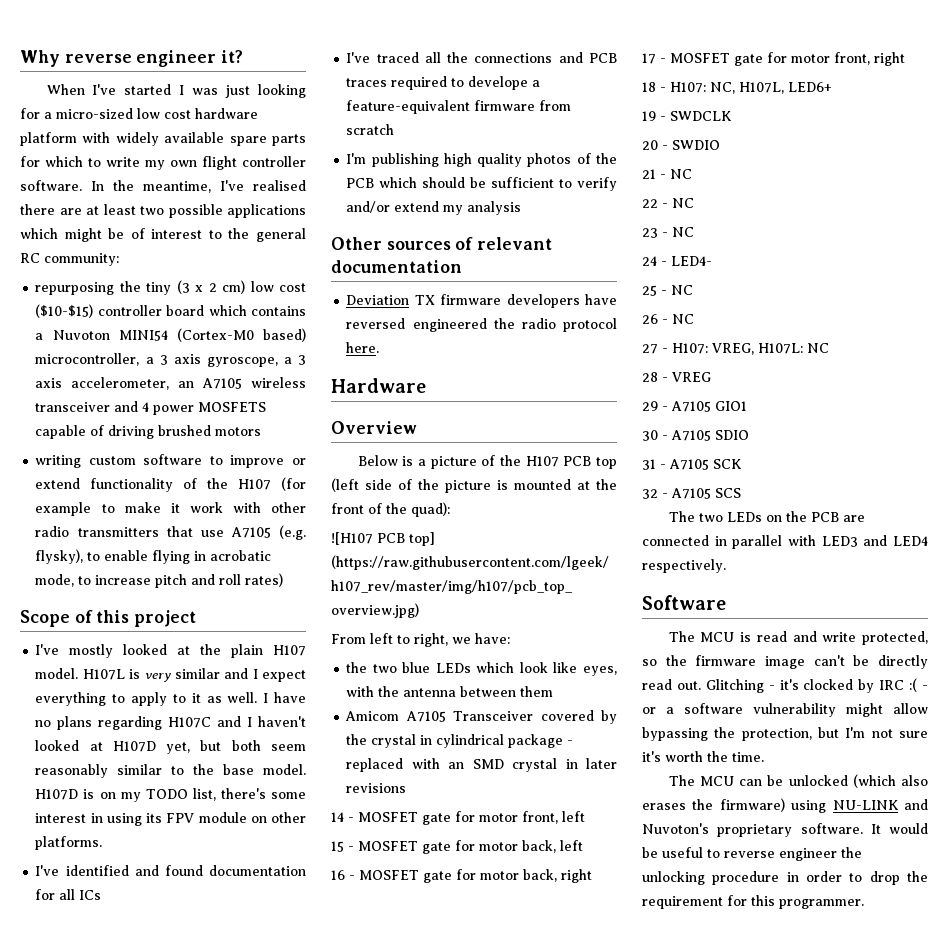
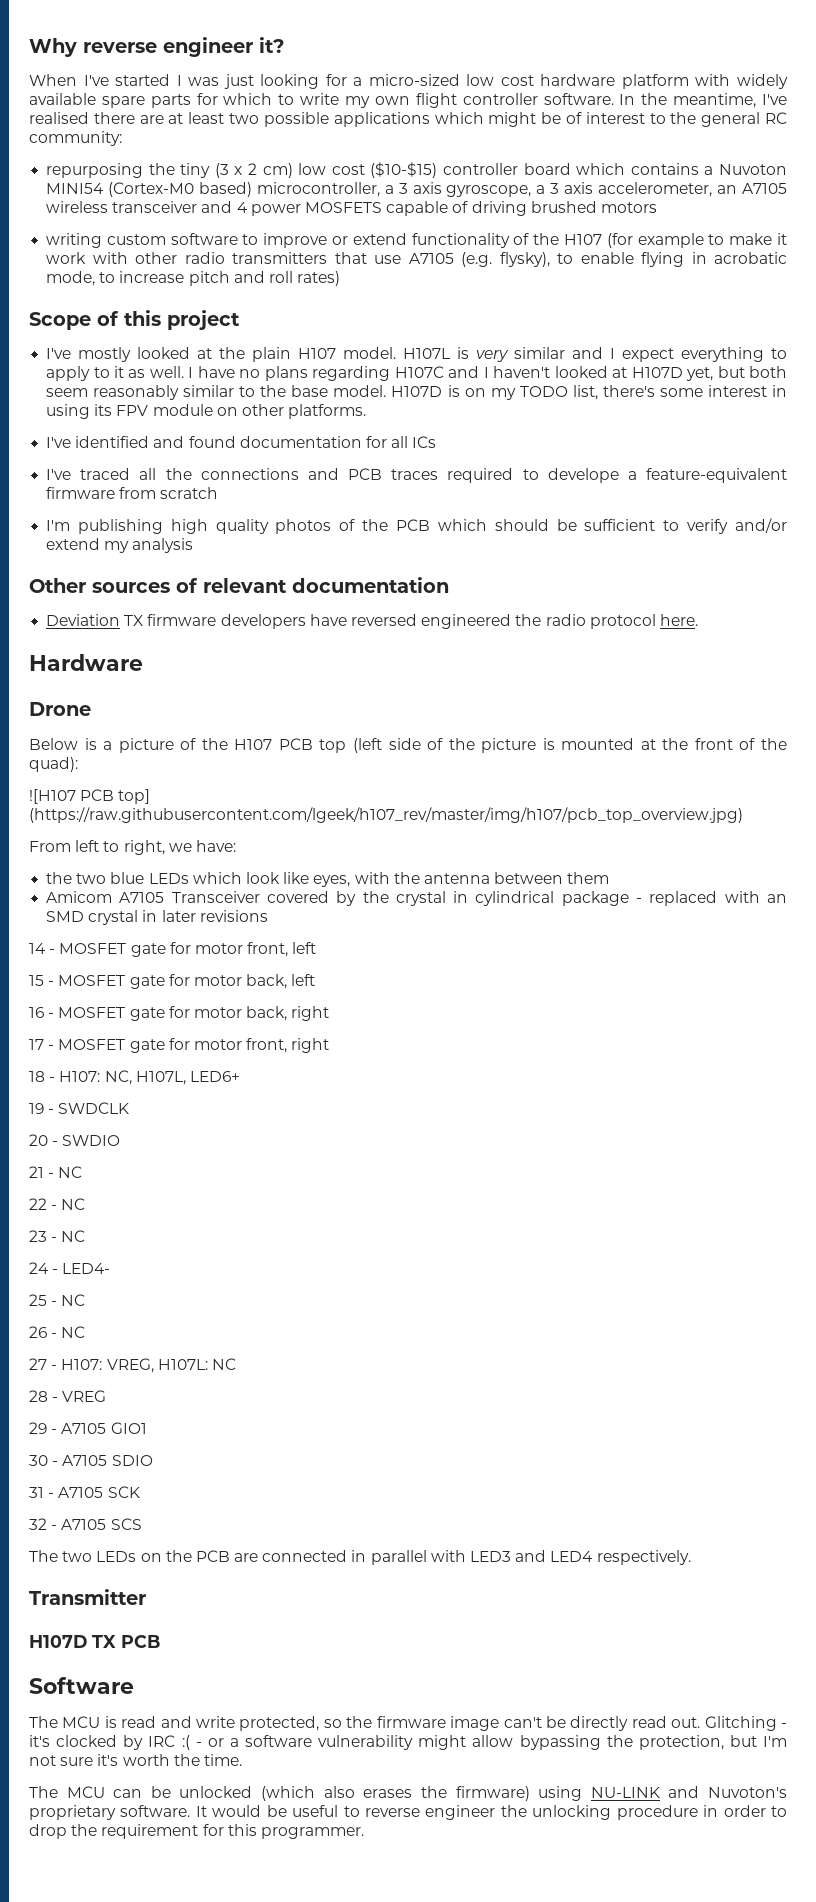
- Overview
+ Drone
+ Transmitter
+ H107D TX PCB

